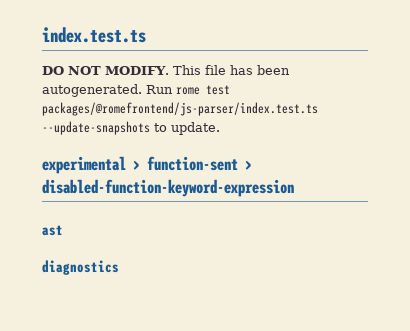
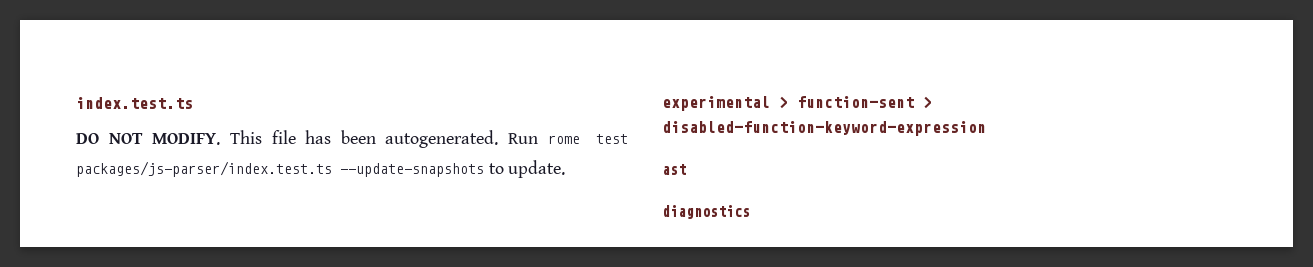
- Run rome test packages/@romefrontend/js-parser/index.test.ts --update-snapshots to update.
+ Run rome test packages/js-parser/index.test.ts --update-snapshots to update.

